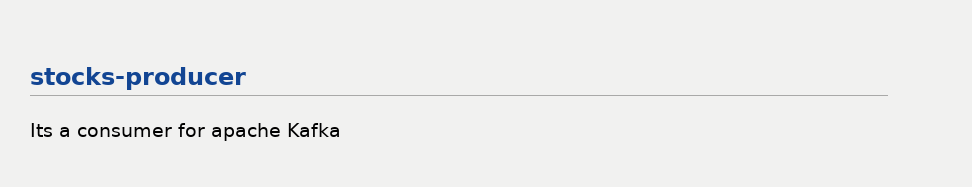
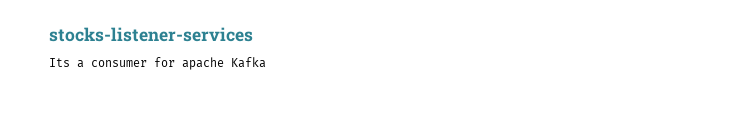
- stocks-producer
+ stocks-listener-services

